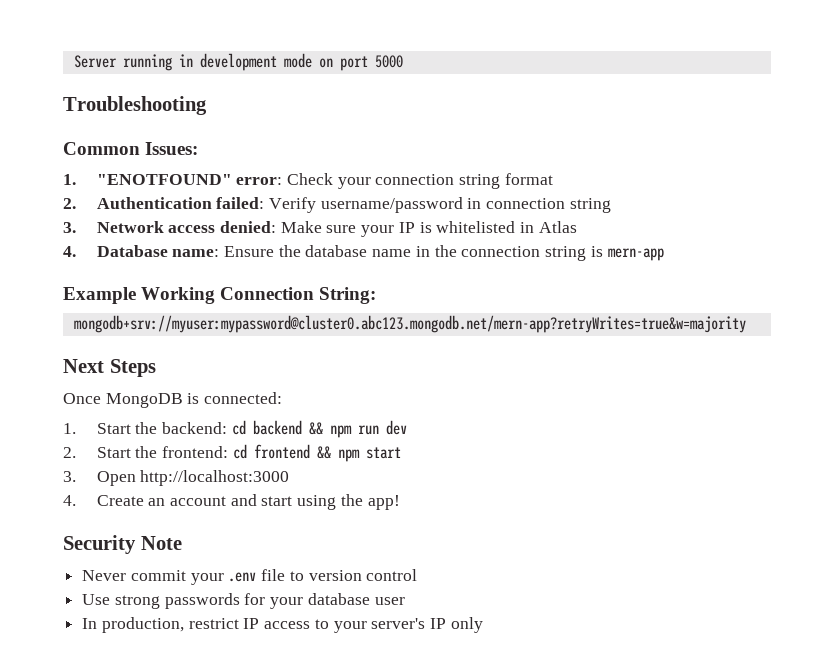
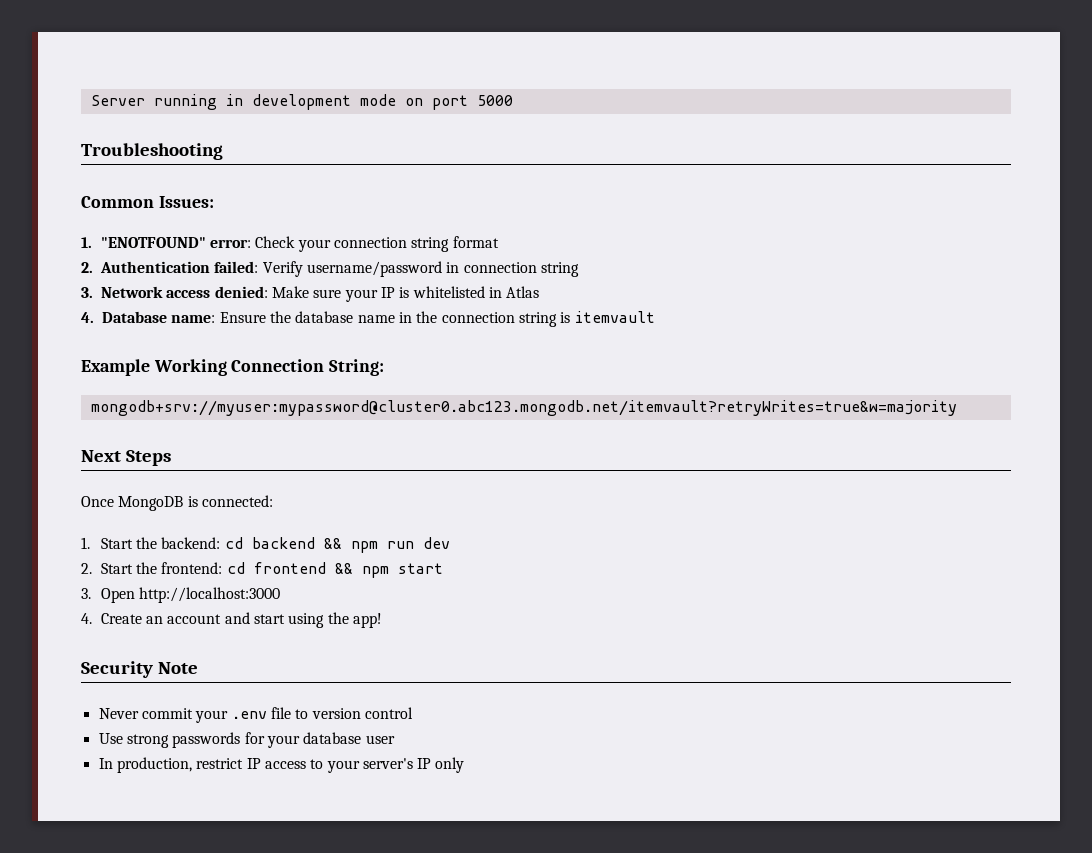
- 4. Database name: Ensure the database name in the connection string is mern-app
+ 4. Database name: Ensure the database name in the connection string is itemvault
- mongodb+srv://myuser:mypassword@cluster0.abc123.mongodb.net/mern-app?retryWrites=true&w=majority
+ mongodb+srv://myuser:mypassword@cluster0.abc123.mongodb.net/itemvault?retryWrites=true&w=majority

